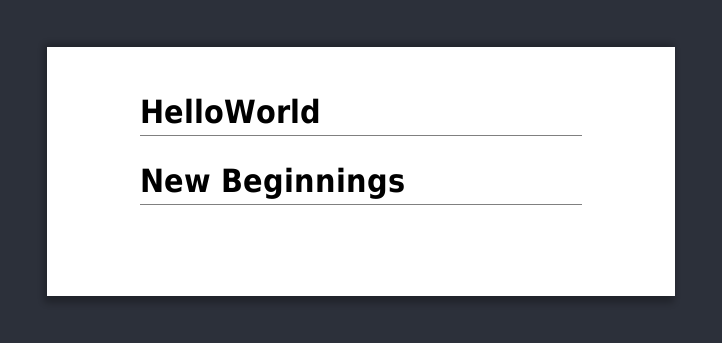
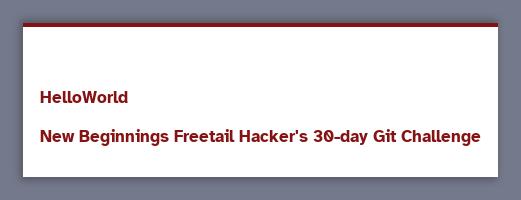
- New Beginnings
+ New Beginnings Freetail Hacker's 30-day Git Challenge

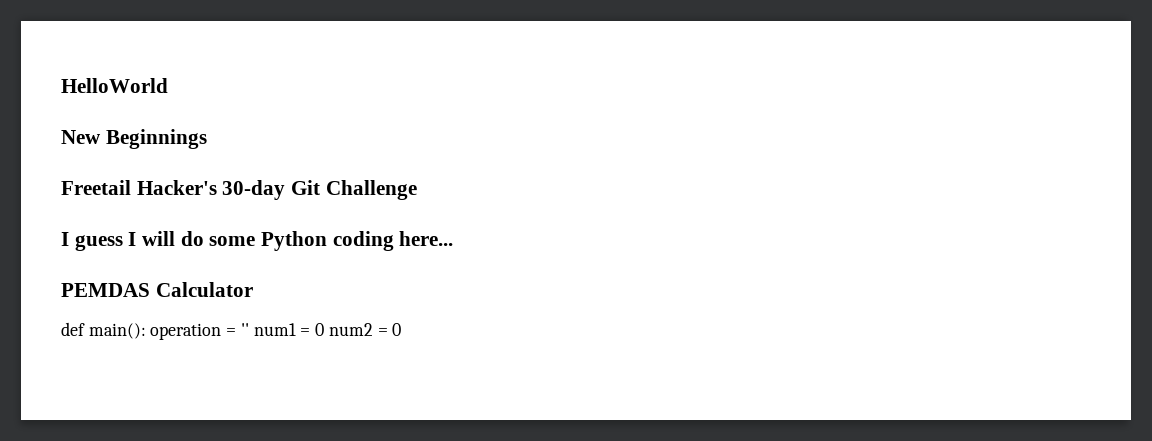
- New Beginnings Freetail Hacker's 30-day Git Challenge
+ New Beginnings
+ Freetail Hacker's 30-day Git Challenge
+ I guess I will do some Python coding here...
+ PEMDAS Calculator
+ def main(): operation = '' num1 = 0 num2 = 0

